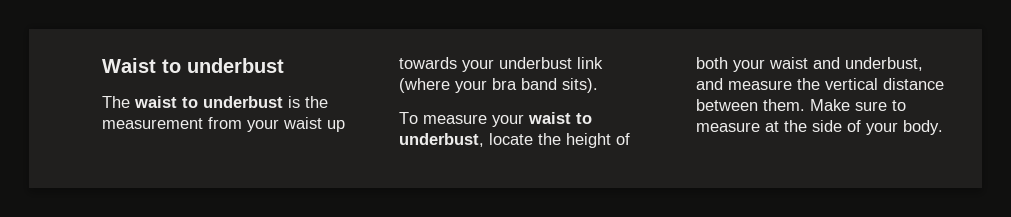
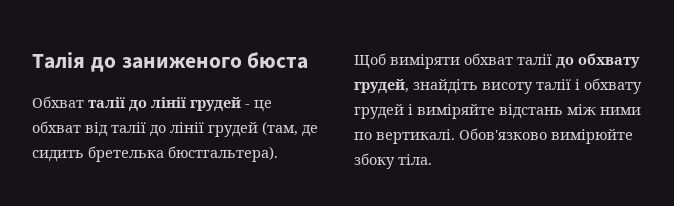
- Waist to underbust
- The waist to underbust is the measurement from your waist up towards your underbust link (where your bra band sits).
- To measure your waist to underbust, locate the height of both your waist and underbust, and measure the vertical distance between them. Make sure to measure at the side of your body.
+ Талія до заниженого бюста
+ Обхват талії до лінії грудей - це обхват від талії до лінії грудей (там, де сидить бретелька бюстгальтера).
+ Щоб виміряти обхват талії до обхвату грудей, знайдіть висоту талії і обхвату грудей і виміряйте відстань між ними по вертикалі. Обов'язково вимірюйте збоку тіла.

